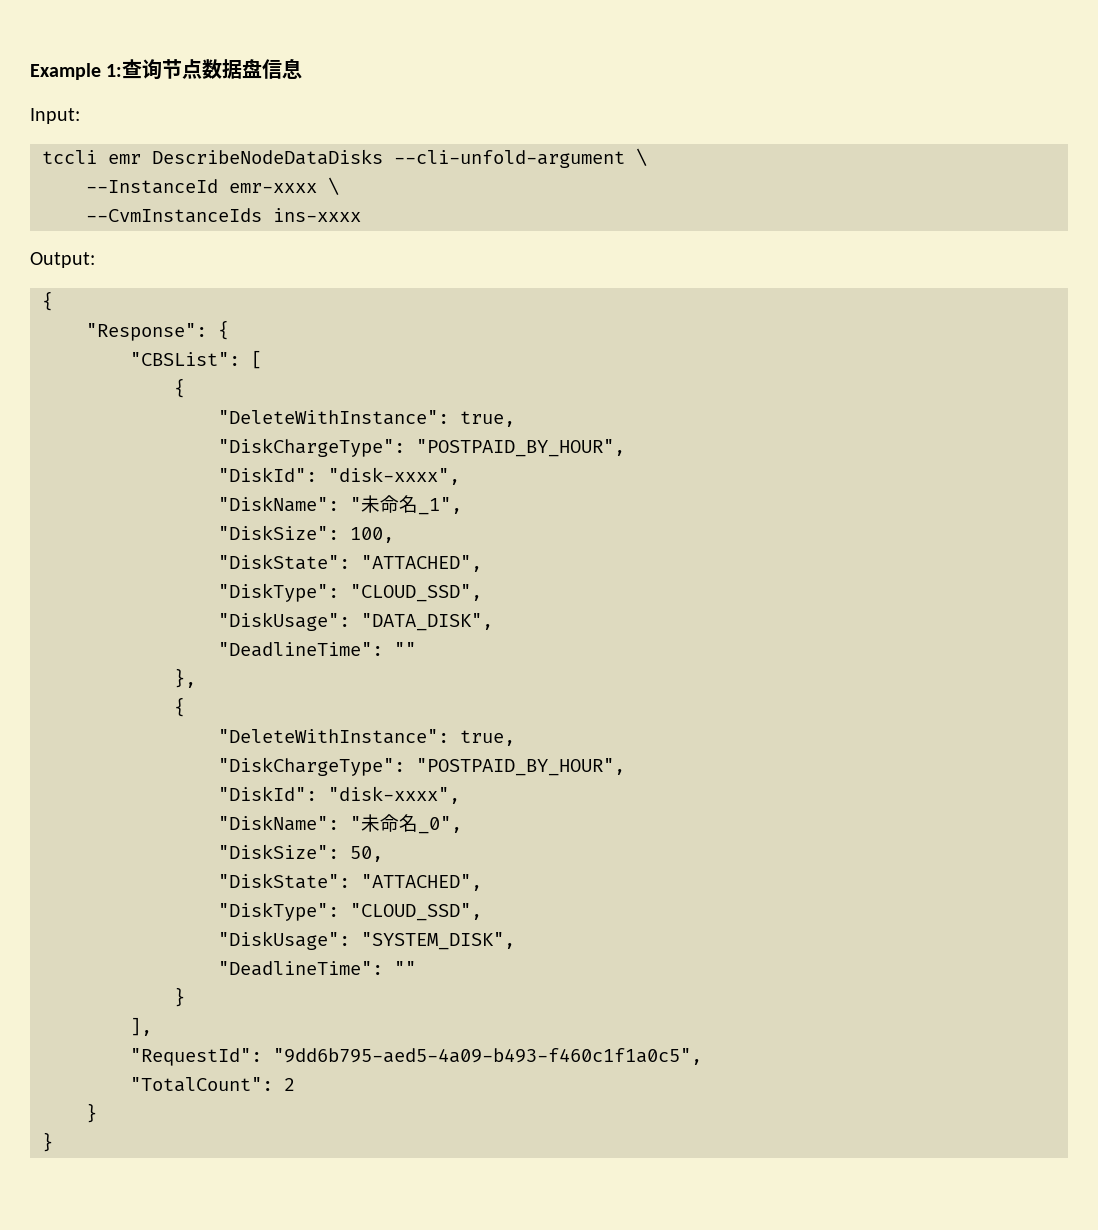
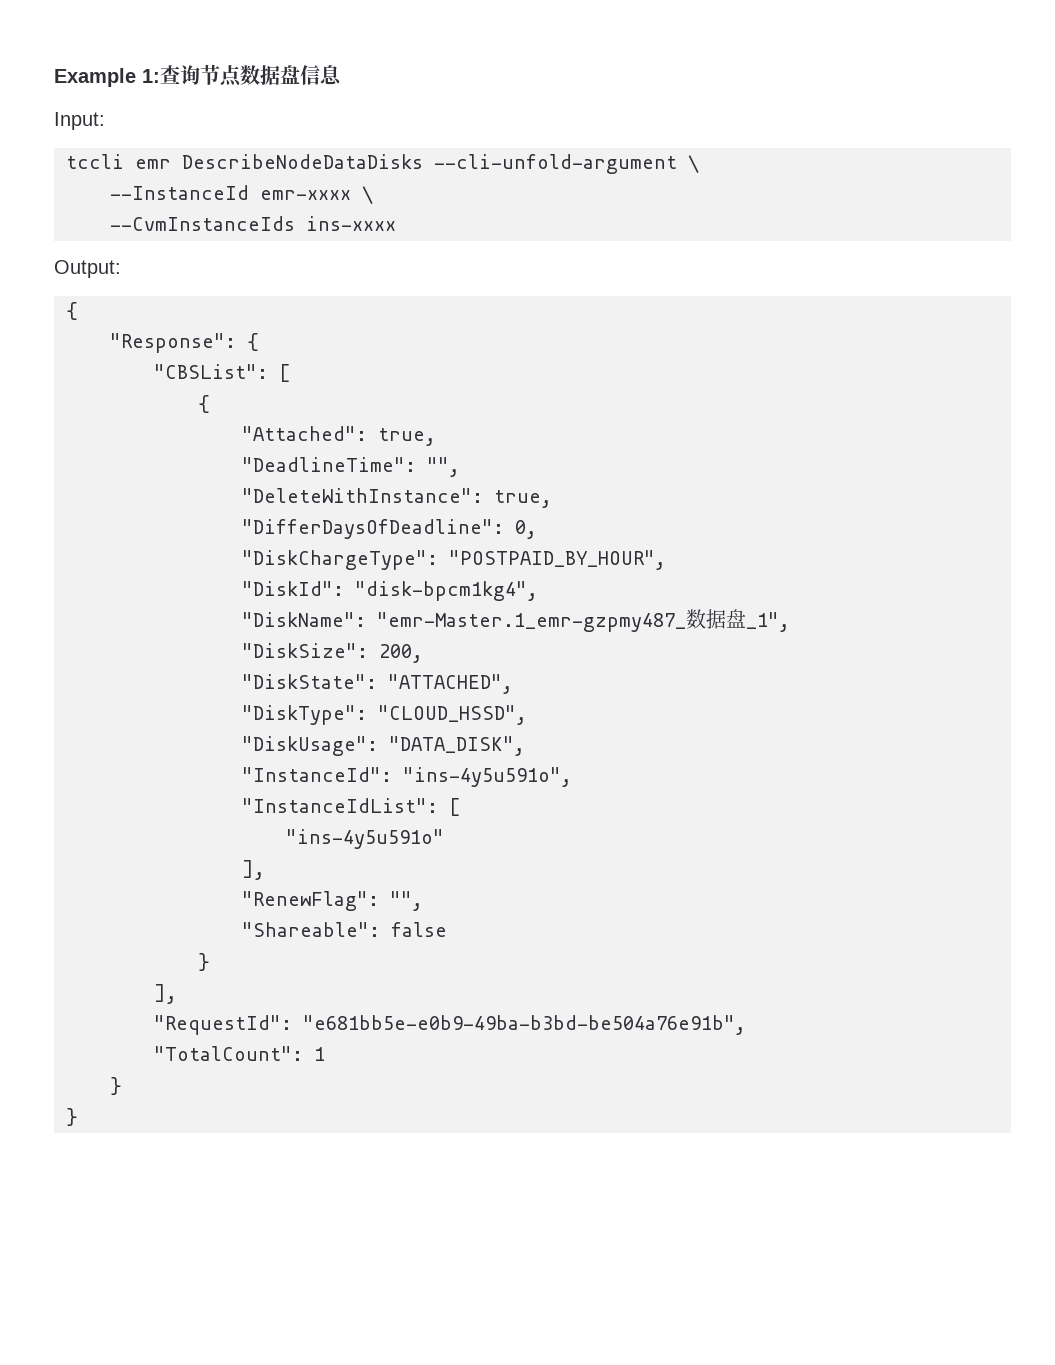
  "CBSList": [
  {
+ "Attached": true,
+ "DeadlineTime": "",
  "DeleteWithInstance": true,
+ "DifferDaysOfDeadline": 0,
  "DiskChargeType": "POSTPAID_BY_HOUR",
- "DiskId": "disk-xxxx",
- "DiskName": "未命名_1",
+ "DiskId": "disk-bpcm1kg4",
+ "DiskName": "emr-Master.1_emr-gzpmy487_数据盘_1",
- "DiskSize": 100,
+ "DiskSize": 200,
  "DiskState": "ATTACHED",
- "DiskType": "CLOUD_SSD",
+ "DiskType": "CLOUD_HSSD",
  "DiskUsage": "DATA_DISK",
- "DeadlineTime": ""
- },
- {
- "DeleteWithInstance": true,
- "DiskChargeType": "POSTPAID_BY_HOUR",
- "DiskId": "disk-xxxx",
- "DiskName": "未命名_0",
- "DiskSize": 50,
- "DiskState": "ATTACHED",
- "DiskType": "CLOUD_SSD",
- "DiskUsage": "SYSTEM_DISK",
- "DeadlineTime": ""
+ "InstanceId": "ins-4y5u591o",
+ "InstanceIdList": [
+ "ins-4y5u591o"
+ ],
+ "RenewFlag": "",
+ "Shareable": false
- "RequestId": "9dd6b795-aed5-4a09-b493-f460c1f1a0c5",
+ "RequestId": "e681bb5e-e0b9-49ba-b3bd-be504a76e91b",
- "TotalCount": 2
+ "TotalCount": 1

